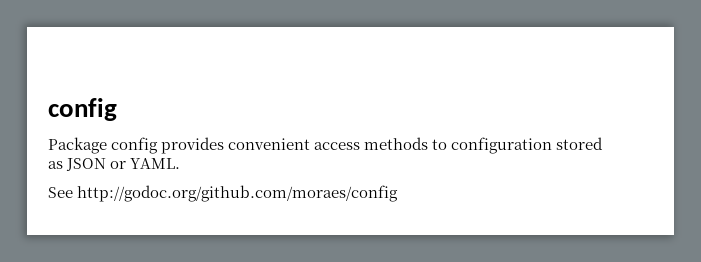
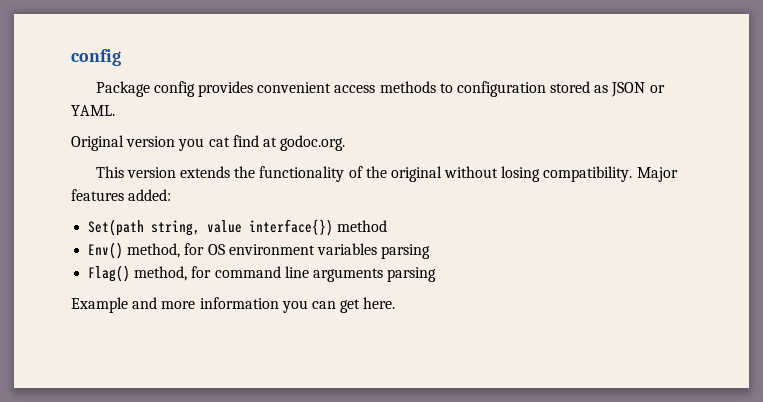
- See http://godoc.org/github.com/moraes/config
+ Original version you cat find at godoc.org.
+ This version extends the functionality of the original without losing compatibility. Major features added:
+ Set(path string, value interface{}) method
+ Env() method, for OS environment variables parsing
+ Flag() method, for command line arguments parsing
+ Example and more information you can get here.

